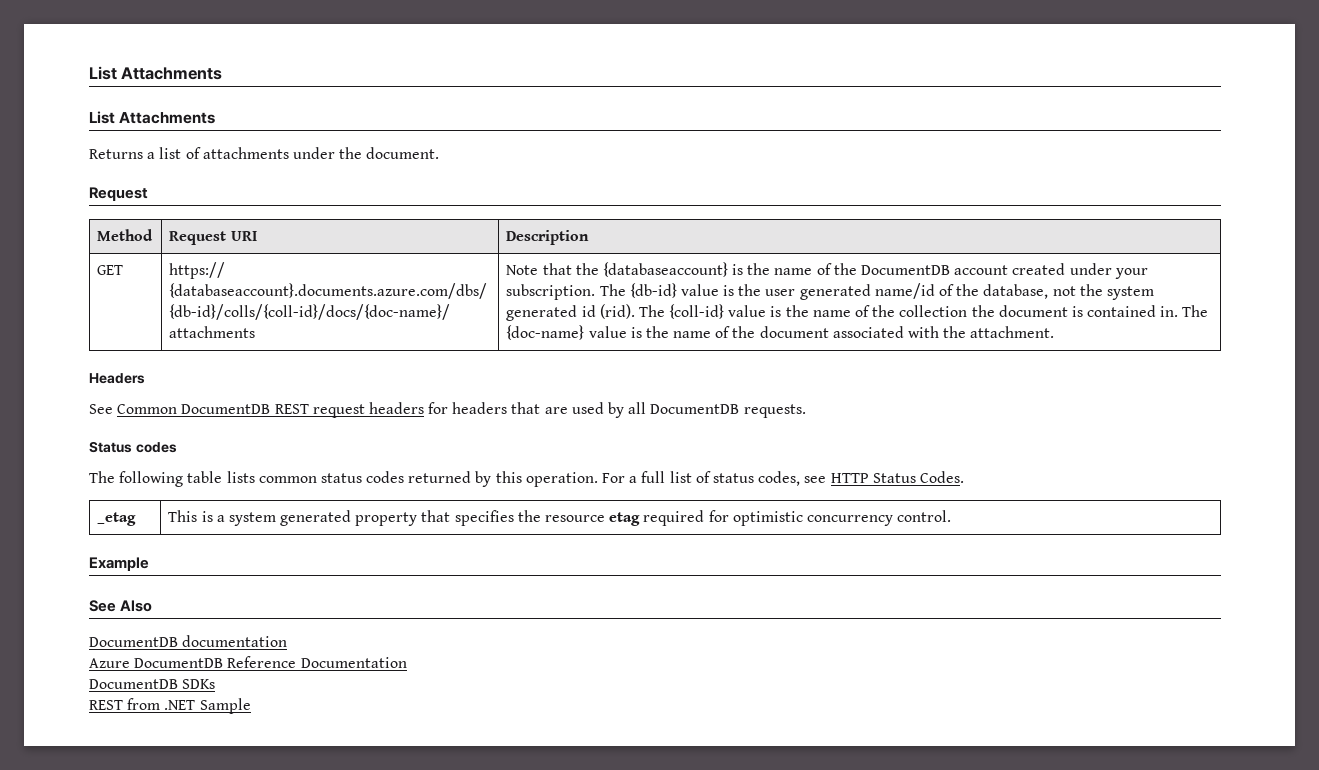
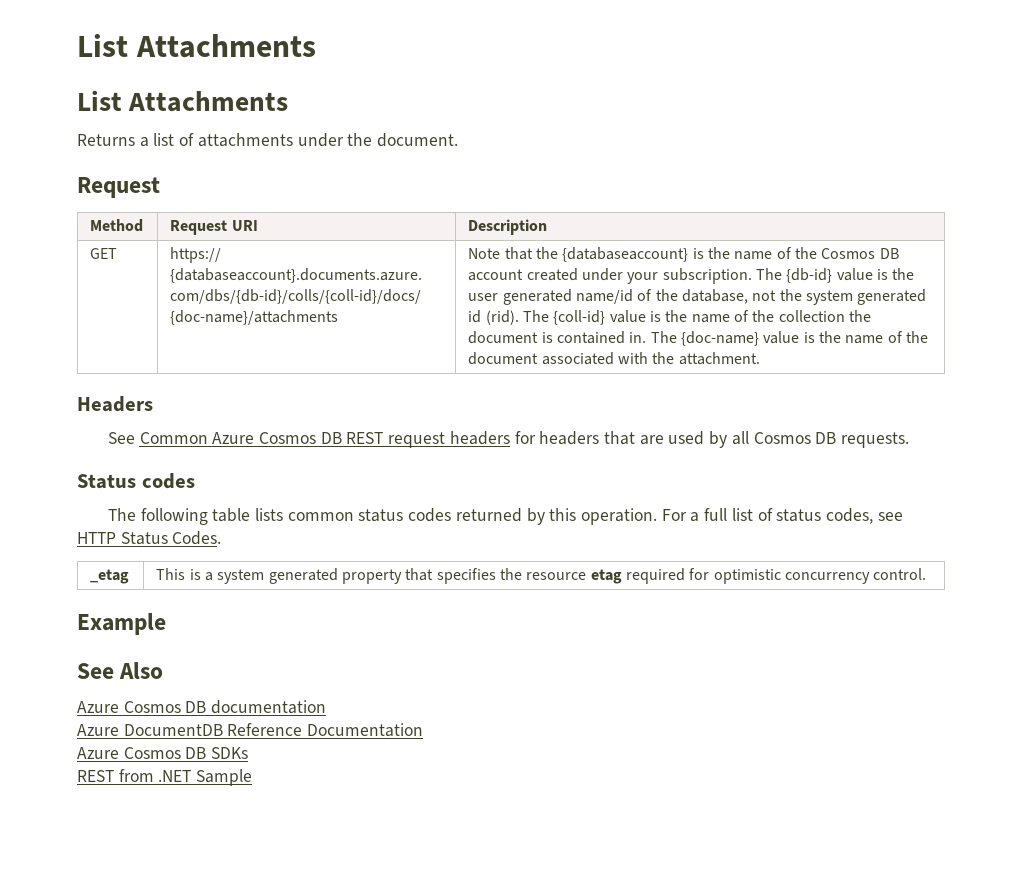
- Note that the {databaseaccount} is the name of the DocumentDB account created under your subscription.
+ Note that the {databaseaccount} is the name of the Cosmos DB account created under your subscription.
- See Common DocumentDB REST request headers for headers that are used by all DocumentDB requests.
+ See Common Azure Cosmos DB REST request headers for headers that are used by all Cosmos DB requests.
- DocumentDB documentation
+ Azure Cosmos DB documentation
- DocumentDB SDKs
+ Azure Cosmos DB SDKs

